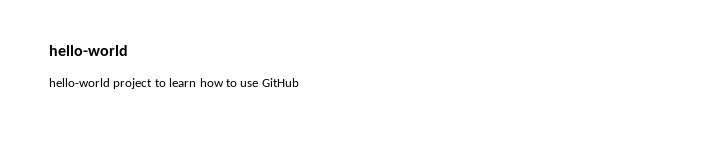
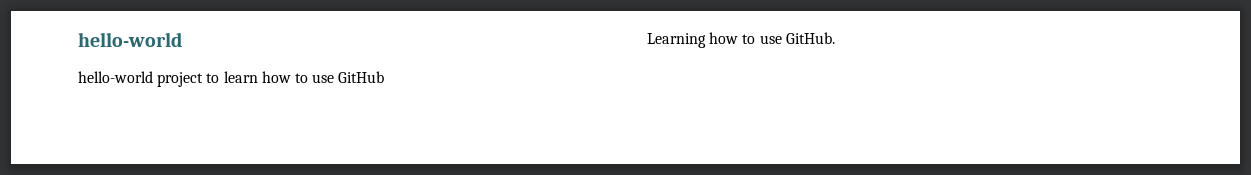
+ Learning how to use GitHub.

